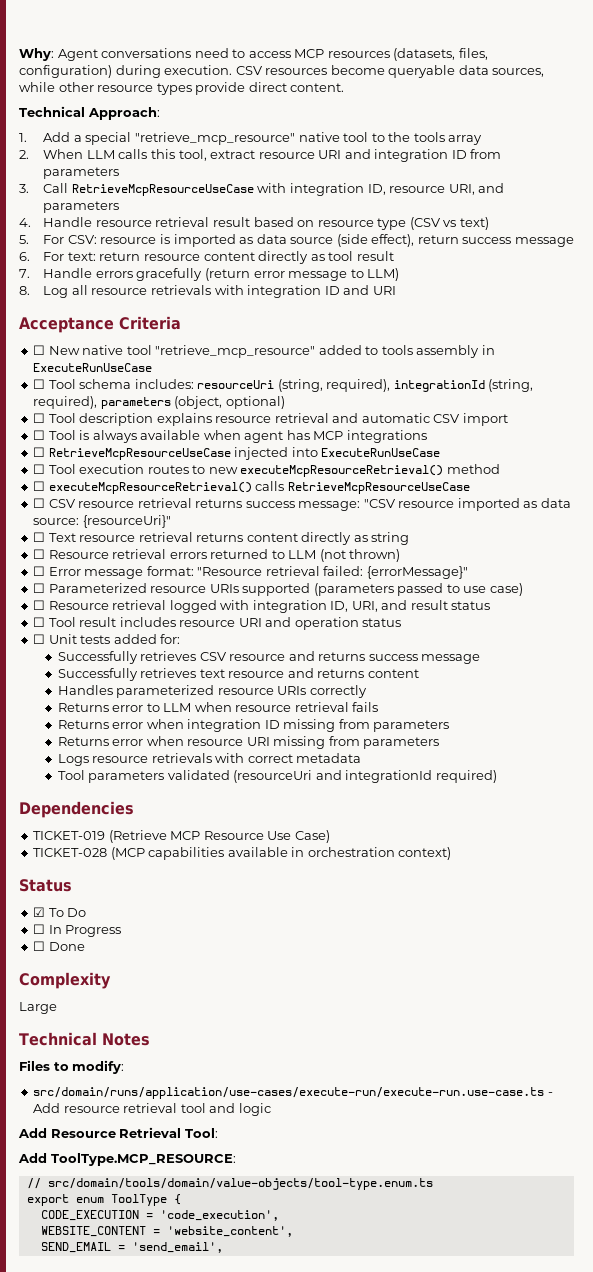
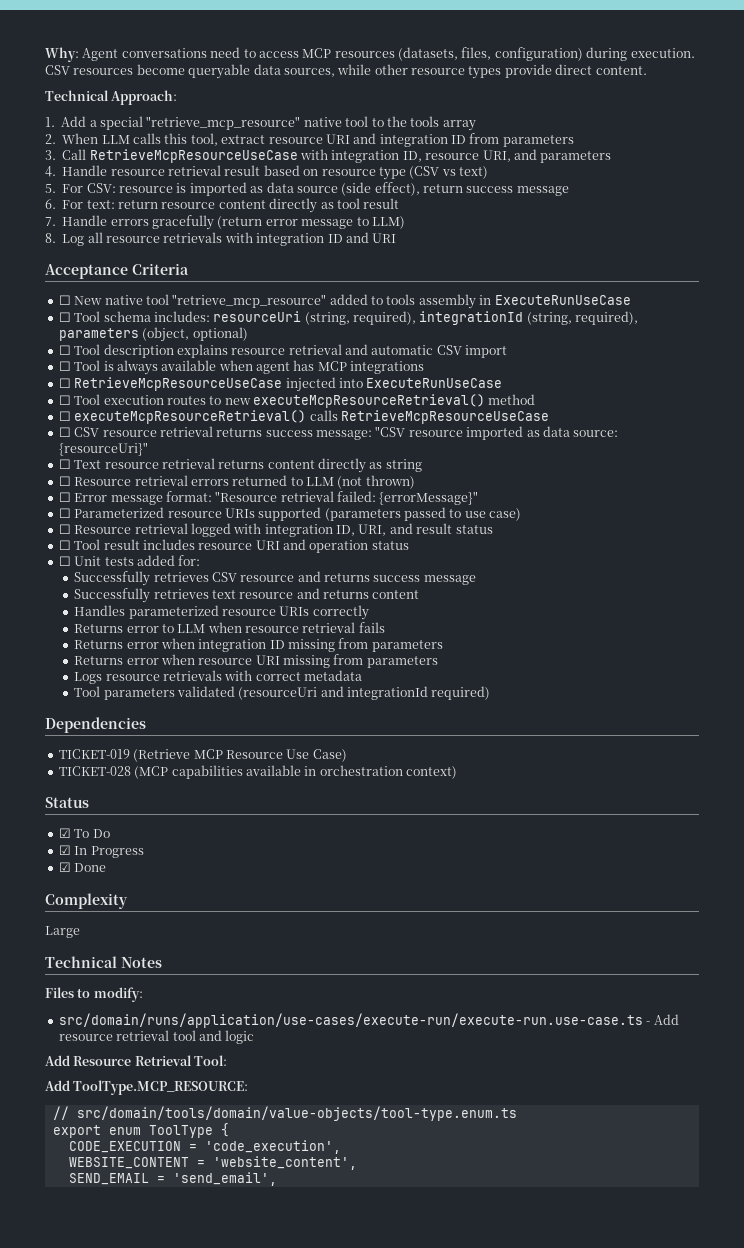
- ☐ In Progress
+ ☑ In Progress
- ☐ Done
+ ☑ Done

